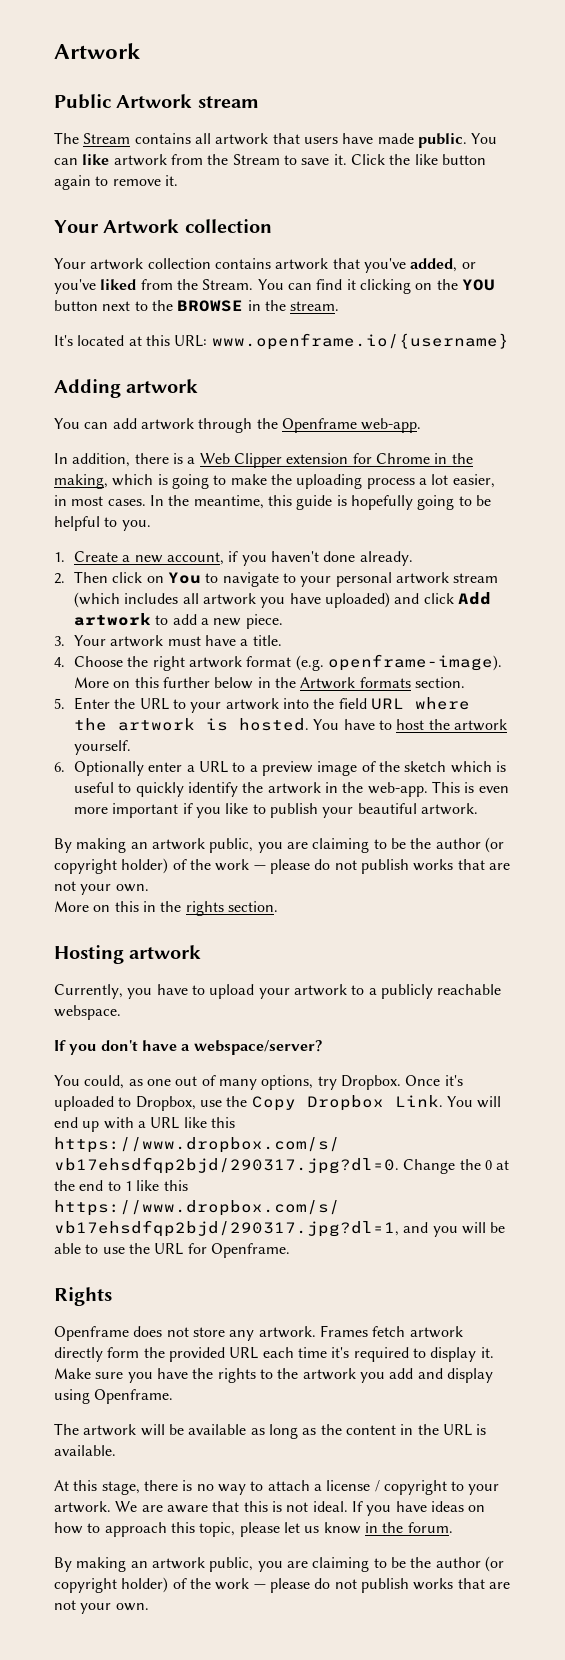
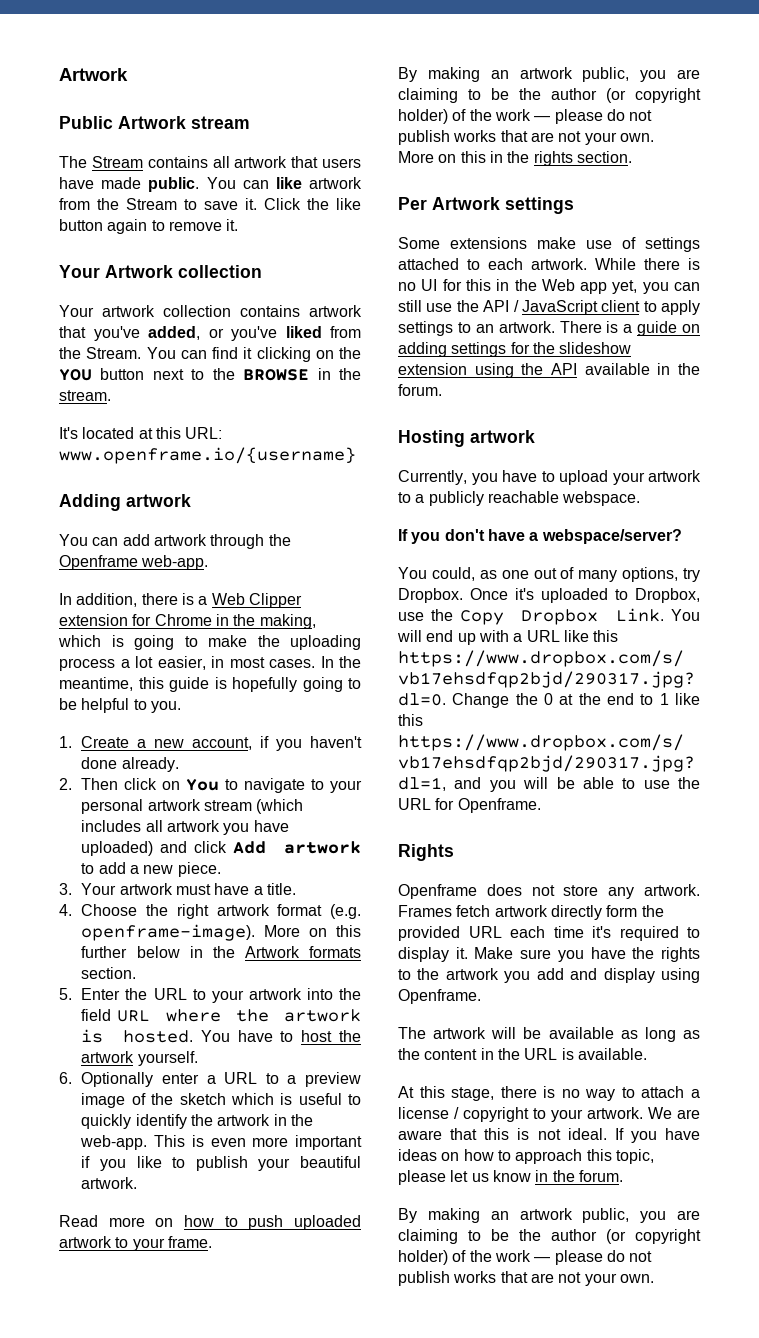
+ Read more on how to push uploaded artwork to your frame.
+ Per Artwork settings
+ Some extensions make use of settings attached to each artwork. While there is no UI for this in the Web app yet, you can still use the API / JavaScript client to apply settings to an artwork. There is a guide on adding settings for the slideshow extension using the API available in the forum.

